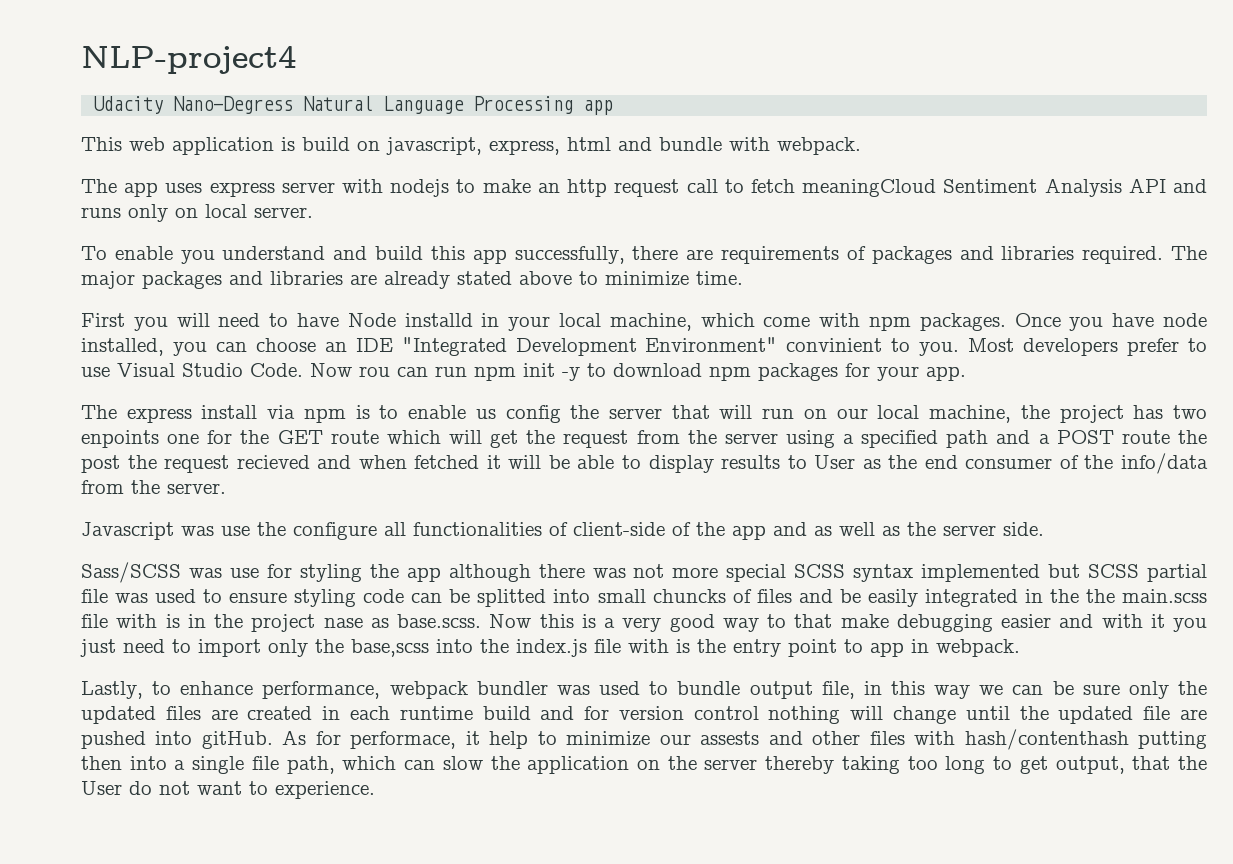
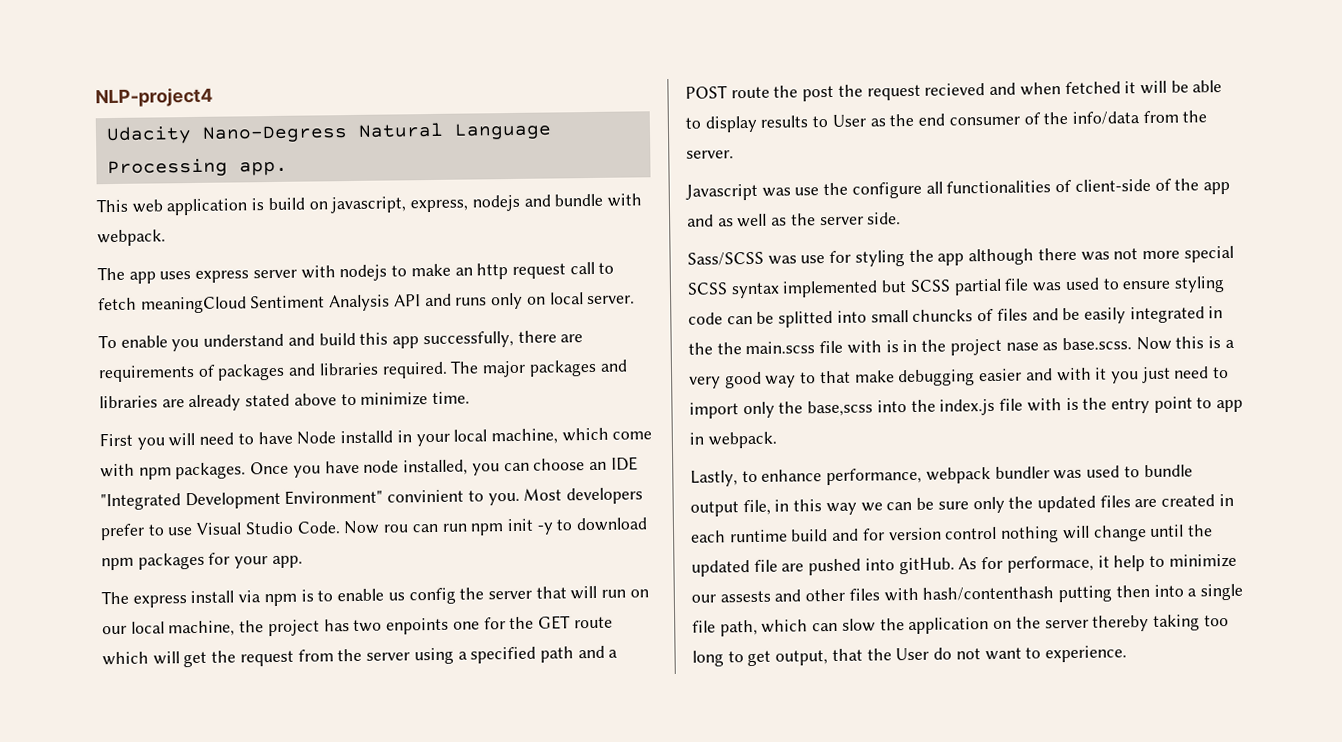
- Udacity Nano-Degress Natural Language Processing app
+ Udacity Nano-Degress Natural Language Processing app.
- This web application is build on javascript, express, html and bundle with webpack.
+ This web application is build on javascript, express, nodejs and bundle with webpack.

